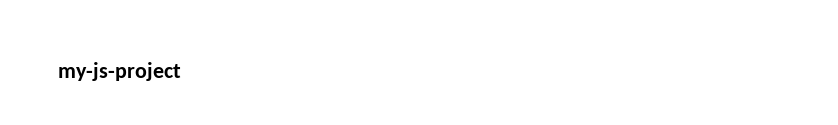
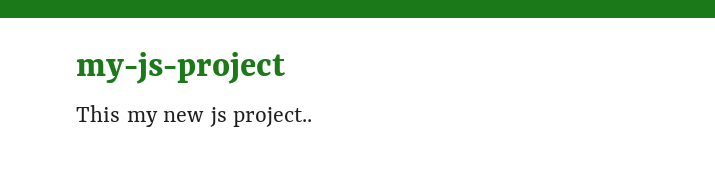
+ This my new js project..

